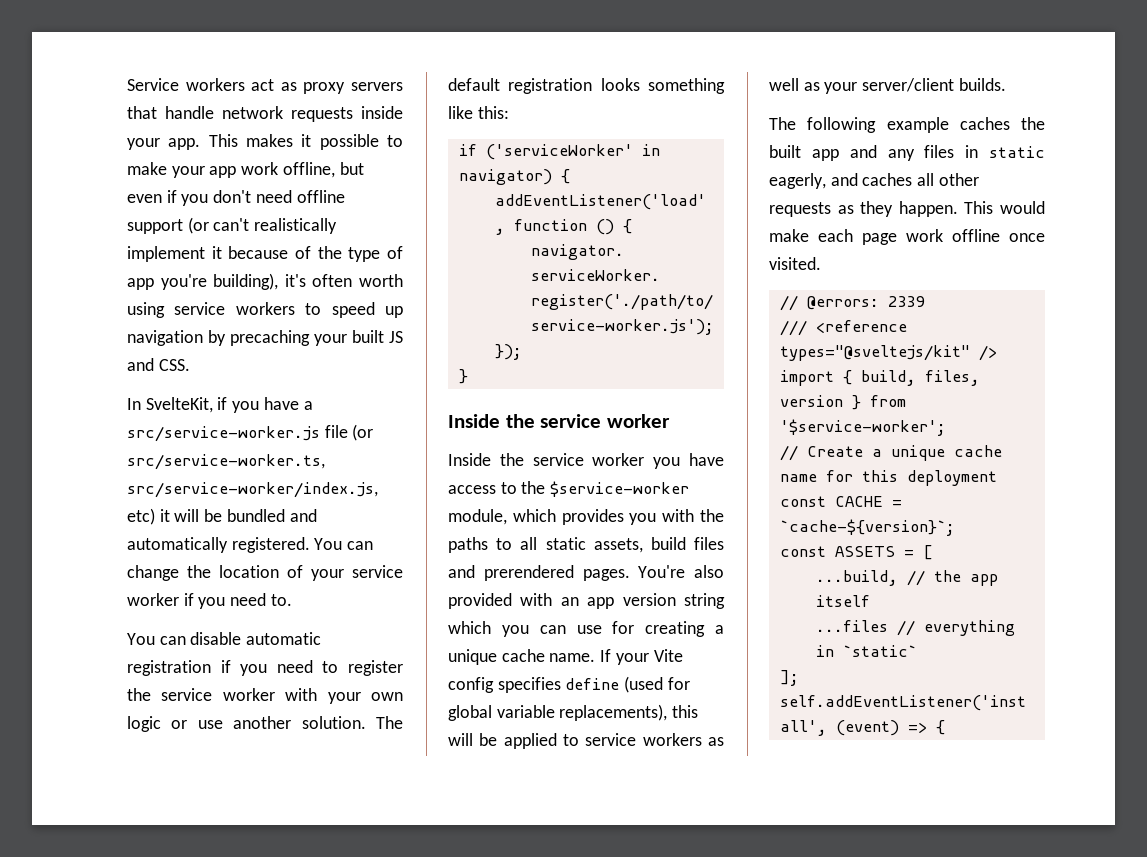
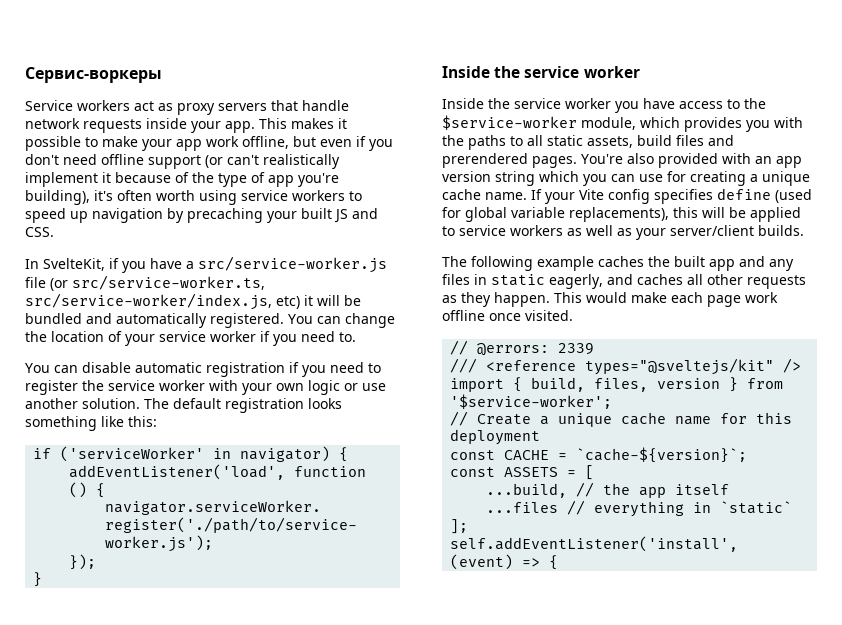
+ Сервис-воркеры

